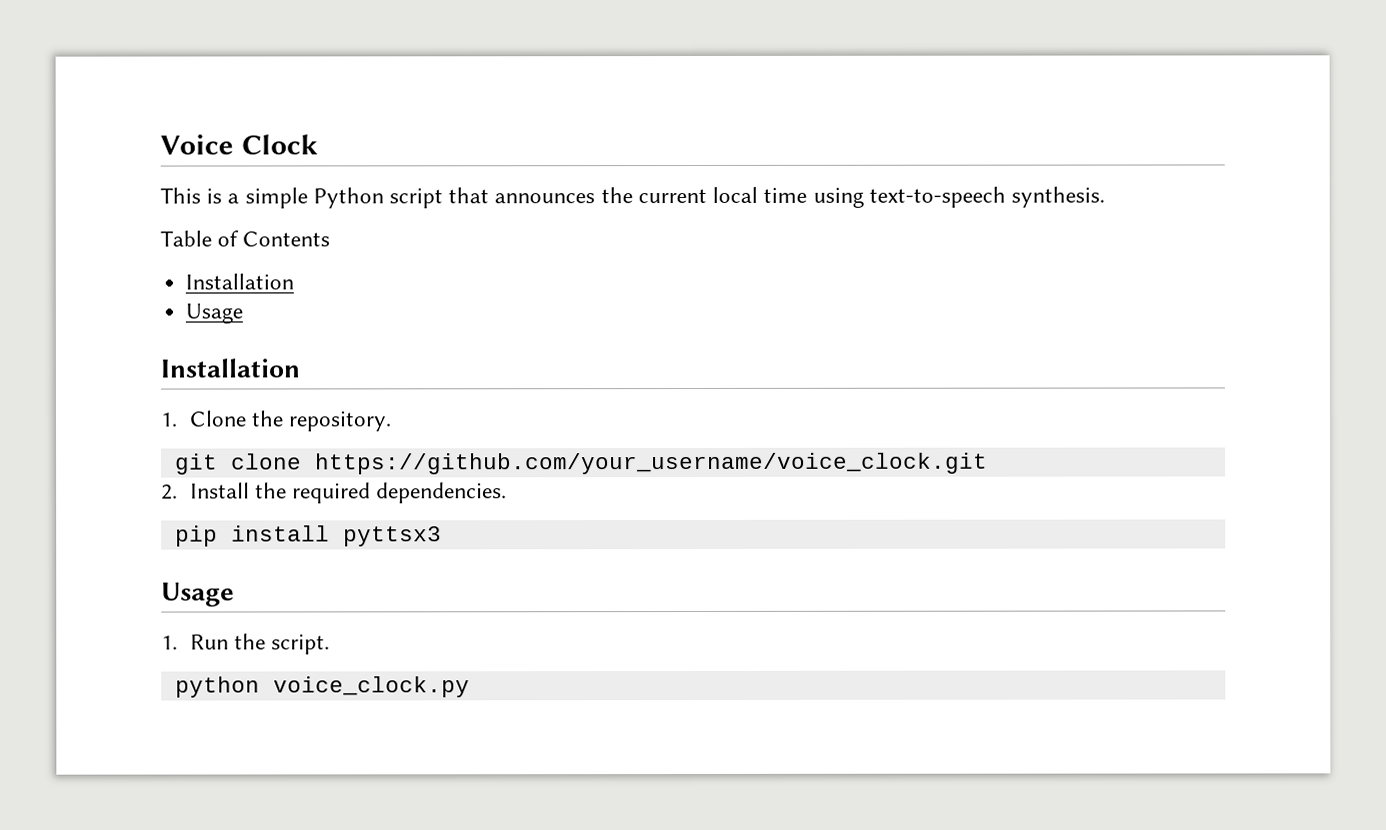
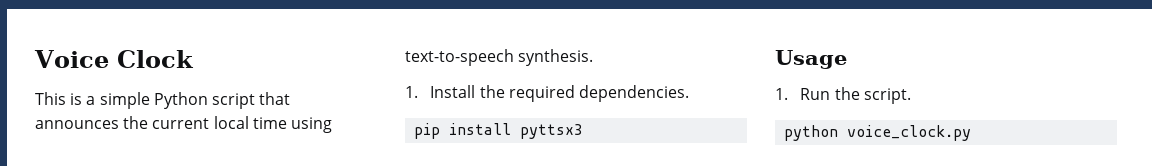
- Table of Contents
- Installation
- Usage
- Installation
- 1. Clone the repository.
- git clone https://github.com/your_username/voice_clock.git
- 2. Install the required dependencies.
+ 1. Install the required dependencies.

